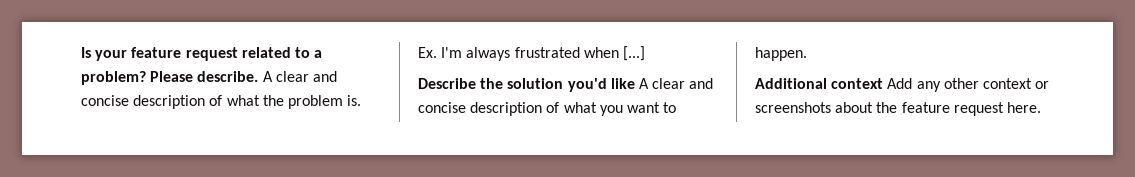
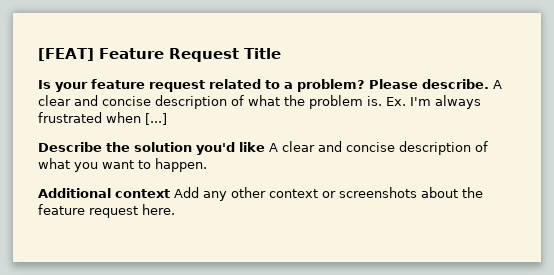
+ [FEAT] Feature Request Title

